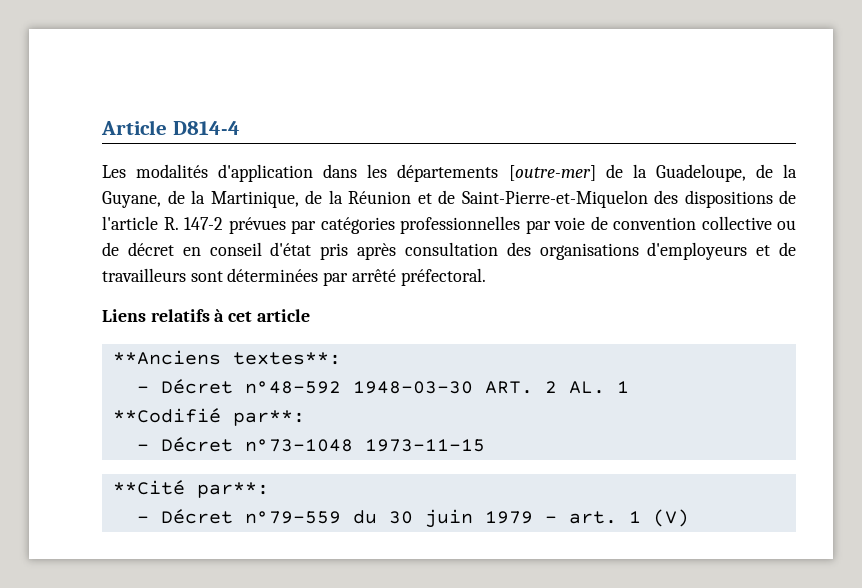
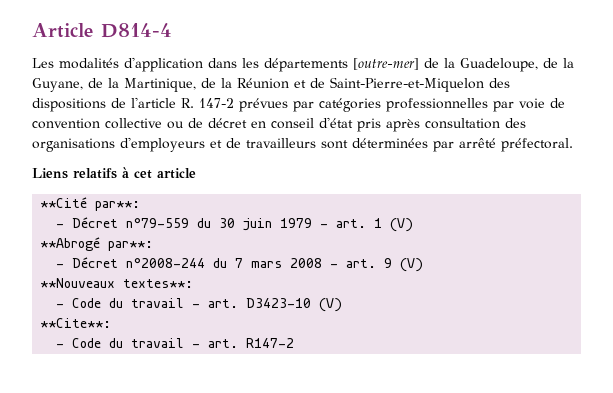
- **Anciens textes**:
- - Décret n°48-592 1948-03-30 ART. 2 AL. 1
- **Codifié par**:
- - Décret n°73-1048 1973-11-15
+ **Abrogé par**:
+ - Décret n°2008-244 du 7 mars 2008 - art. 9 (V)
+ **Nouveaux textes**:
+ - Code du travail - art. D3423-10 (V)
+ **Cite**:
+ - Code du travail - art. R147-2

